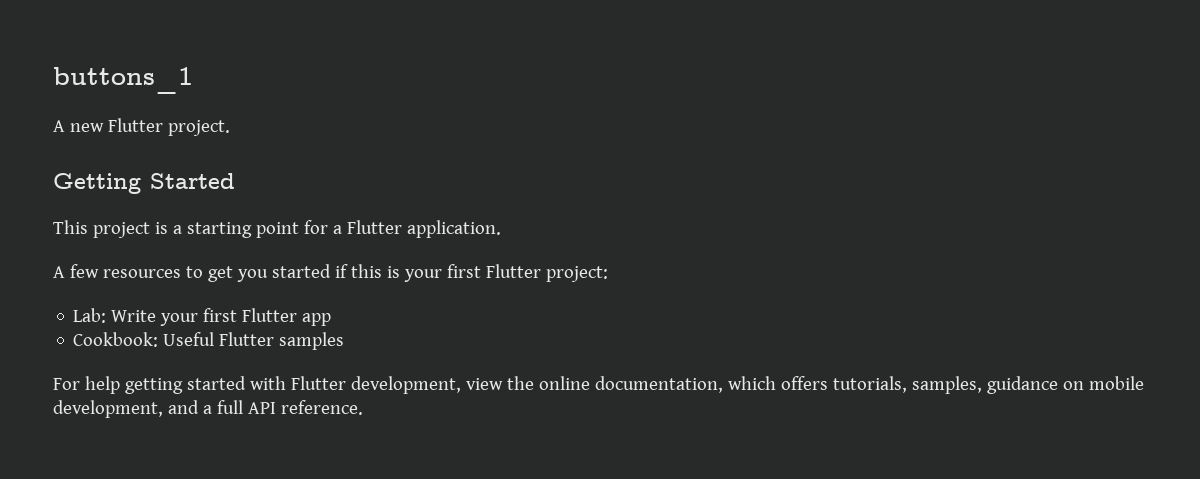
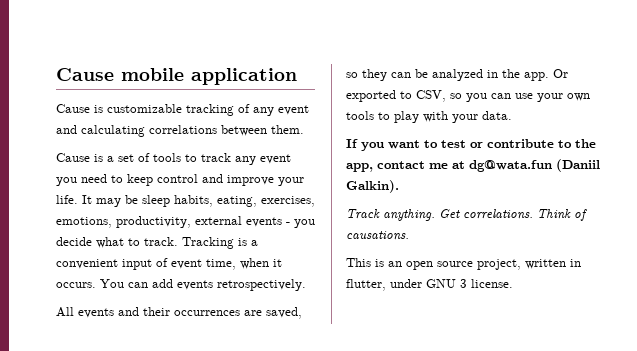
- buttons_1
- A new Flutter project.
- Getting Started
- This project is a starting point for a Flutter application.
- A few resources to get you started if this is your first Flutter project:
- Lab: Write your first Flutter app
- Cookbook: Useful Flutter samples
- For help getting started with Flutter development, view the online documentation, which offers tutorials, samples, guidance on mobile development, and a full API reference.
+ Cause mobile application
+ Cause is customizable tracking of any event and calculating correlations between them.
+ Cause is a set of tools to track any event you need to keep control and improve your life. It may be sleep habits, eating, exercises, emotions, productivity, external events - you decide what to track. Tracking is a convenient input of event time, when it occurs. You can add events retrospectively.
+ All events and their occurrences are saved, so they can be analyzed in the app. Or exported to CSV, so you can use your own tools to play with your data.
+ If you want to test or contribute to the app, contact me at dg@wata.fun (Daniil Galkin).
+ Track anything. Get correlations. Think of causations.
+ This is an open source project, written in flutter, under GNU 3 license.

